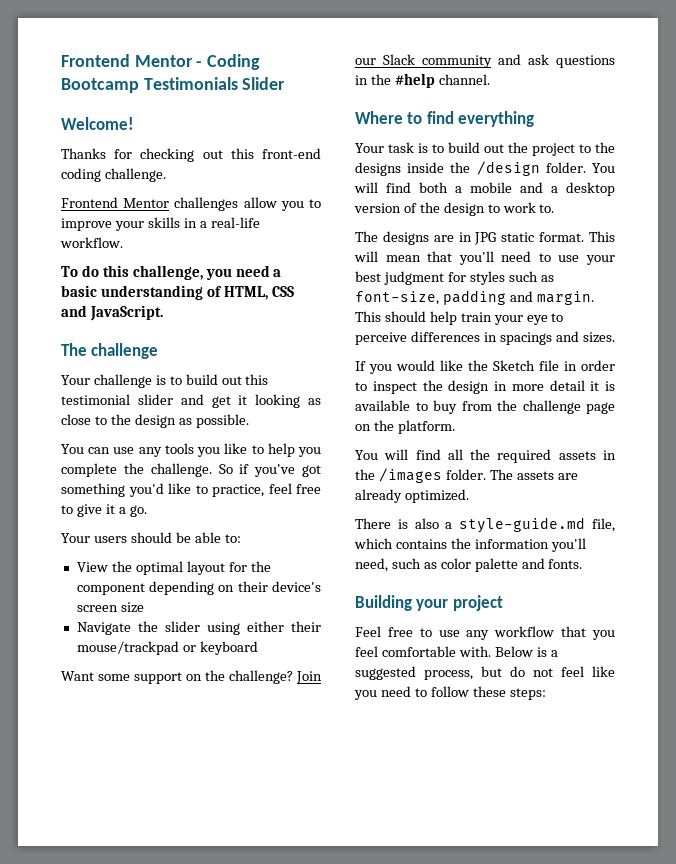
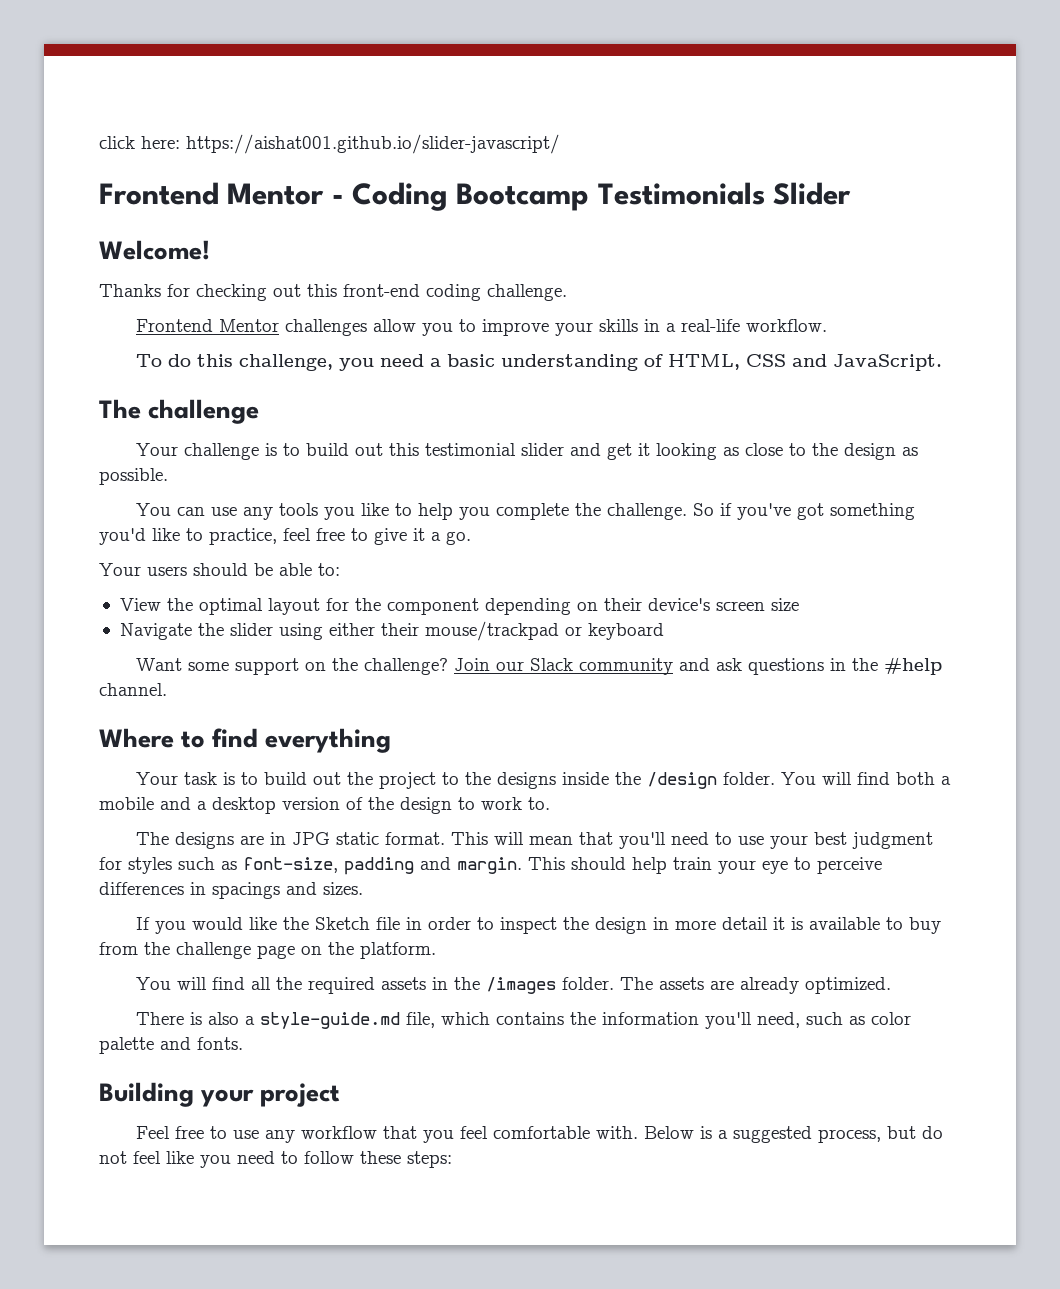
+ click here: https://aishat001.github.io/slider-javascript/

